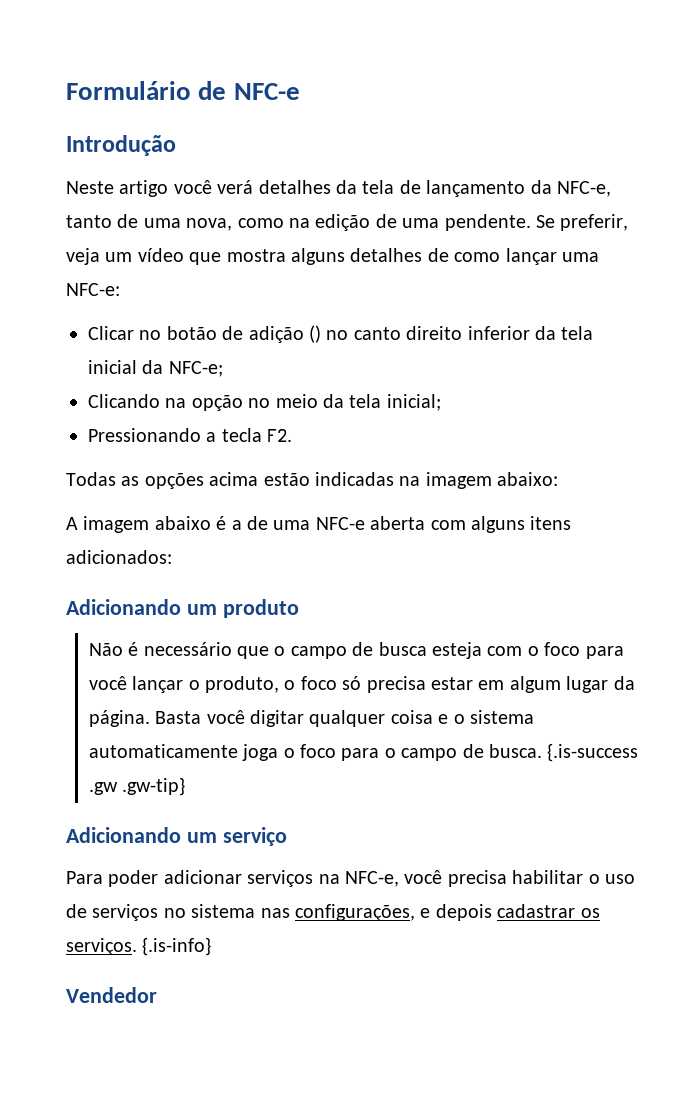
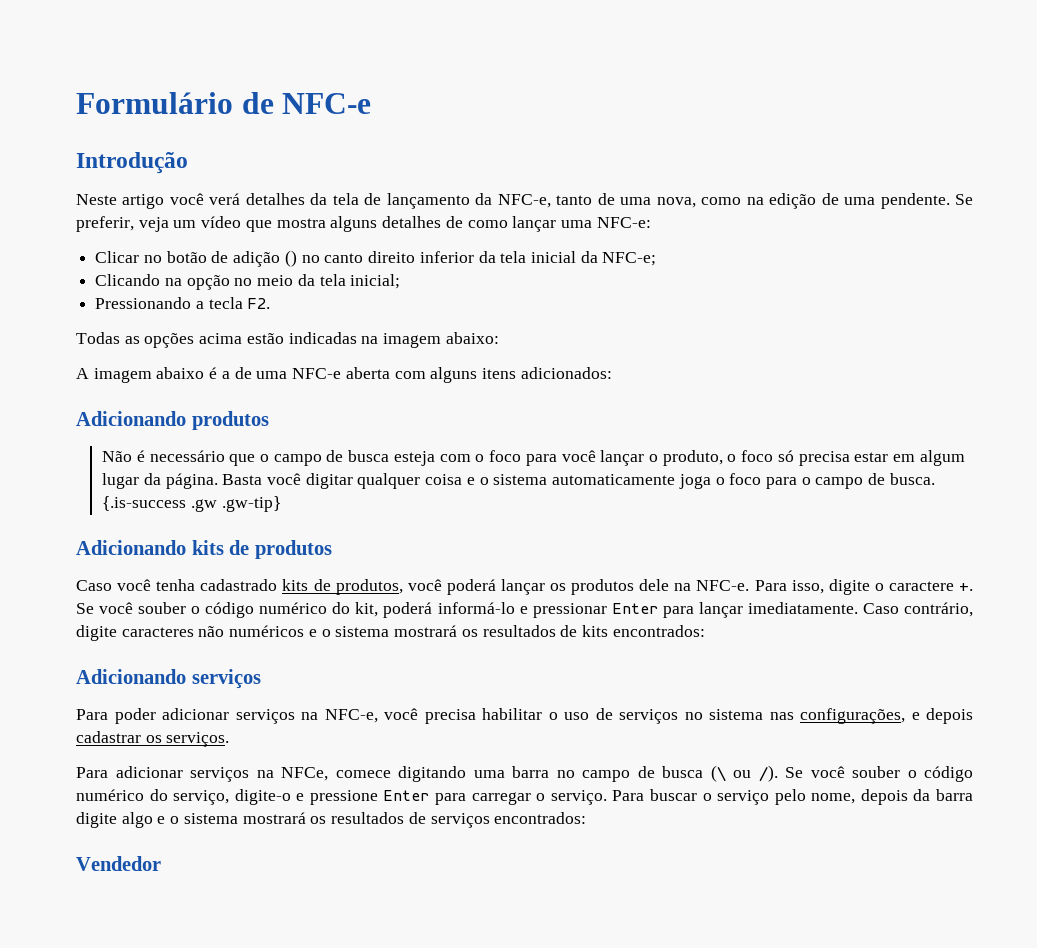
- Adicionando um produto
+ Adicionando produtos
- Adicionando um serviço
+ Adicionando kits de produtos
+ Caso você tenha cadastrado kits de produtos, você poderá lançar os produtos dele na NFC-e. Para isso, digite o caractere +. Se você souber o código numérico do kit, poderá informá-lo e pressionar Enter para lançar imediatamente. Caso contrário, digite caracteres não numéricos e o sistema mostrará os resultados de kits encontrados:
+ Adicionando serviços
- Para poder adicionar serviços na NFC-e, você precisa habilitar o uso de serviços no sistema nas configurações, e depois cadastrar os serviços. {.is-info}
+ Para poder adicionar serviços na NFC-e, você precisa habilitar o uso de serviços no sistema nas configurações, e depois cadastrar os serviços.
+ Para adicionar serviços na NFCe, comece digitando uma barra no campo de busca (\ ou /). Se você souber o código numérico do serviço, digite-o e pressione Enter para carregar o serviço. Para buscar o serviço pelo nome, depois da barra digite algo e o sistema mostrará os resultados de serviços encontrados:

